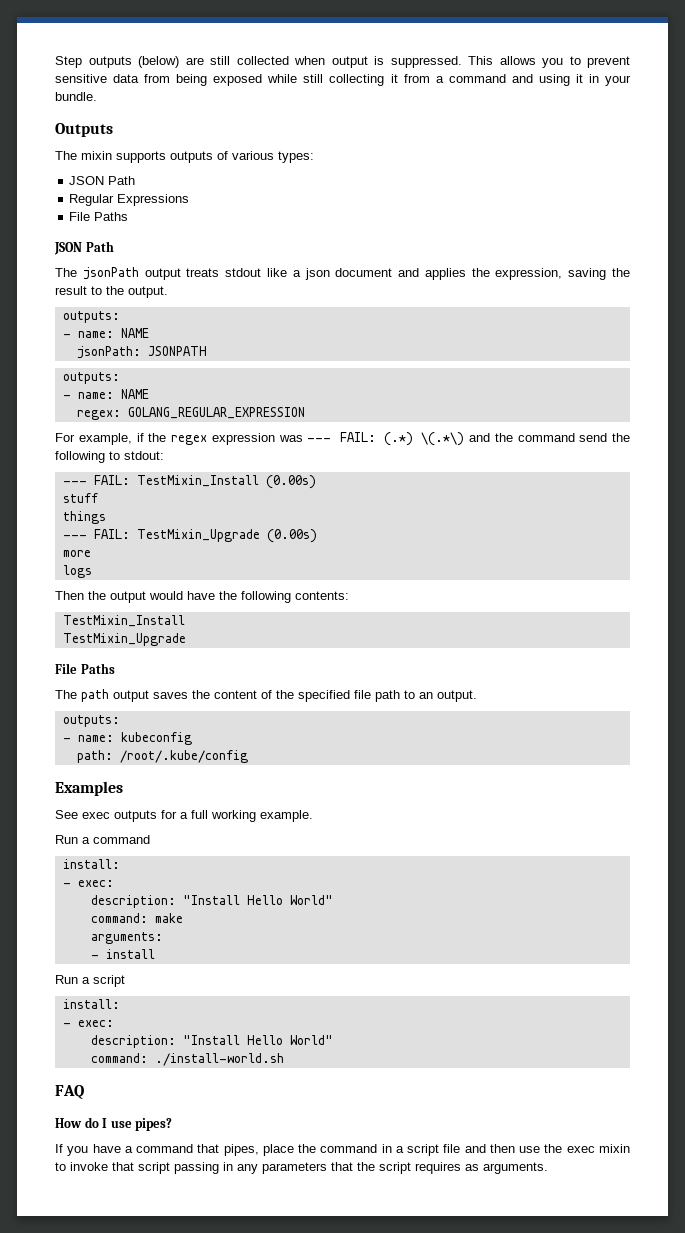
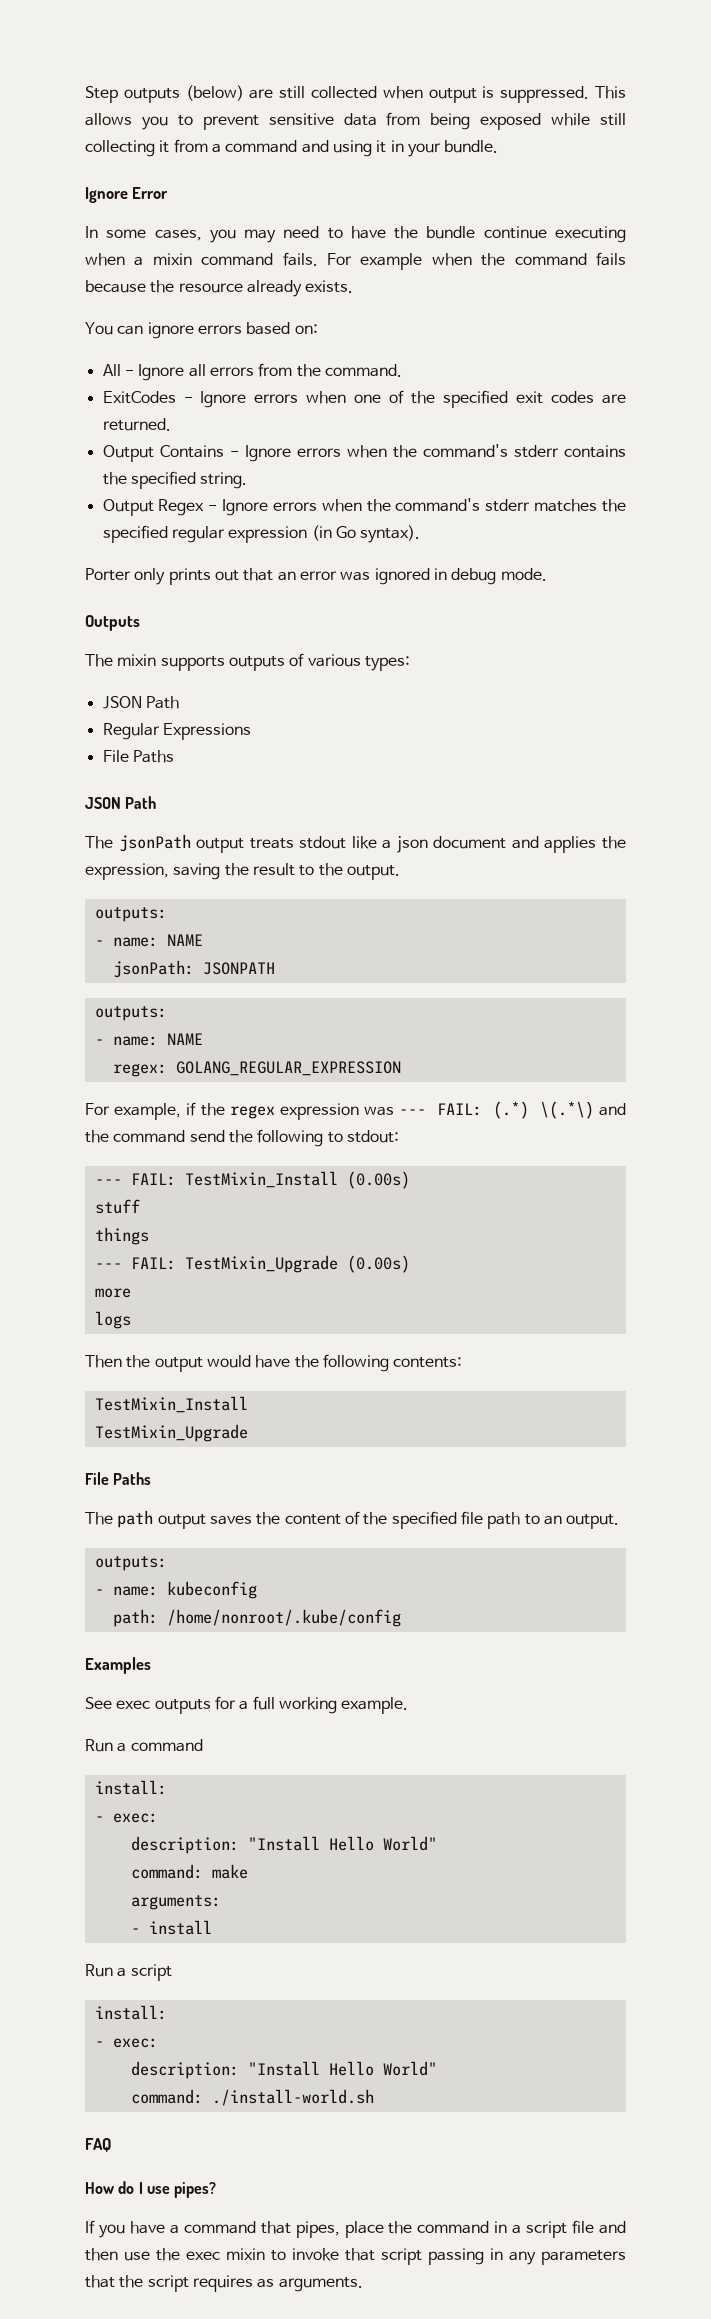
+ Ignore Error
+ In some cases, you may need to have the bundle continue executing when a mixin command fails. For example when the command fails because the resource already exists.
+ You can ignore errors based on:
+ All - Ignore all errors from the command.
+ ExitCodes - Ignore errors when one of the specified exit codes are returned.
+ Output Contains - Ignore errors when the command's stderr contains the specified string.
+ Output Regex - Ignore errors when the command's stderr matches the specified regular expression (in Go syntax).
+ Porter only prints out that an error was ignored in debug mode.
- path: /root/.kube/config
+ path: /home/nonroot/.kube/config

